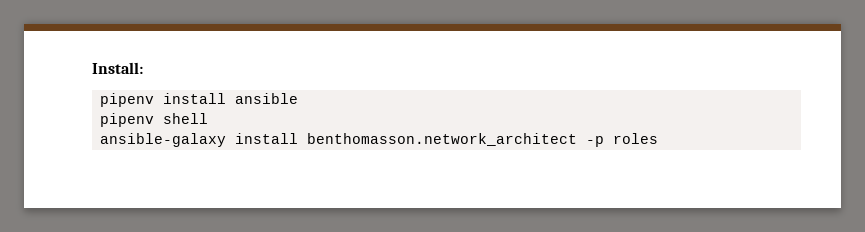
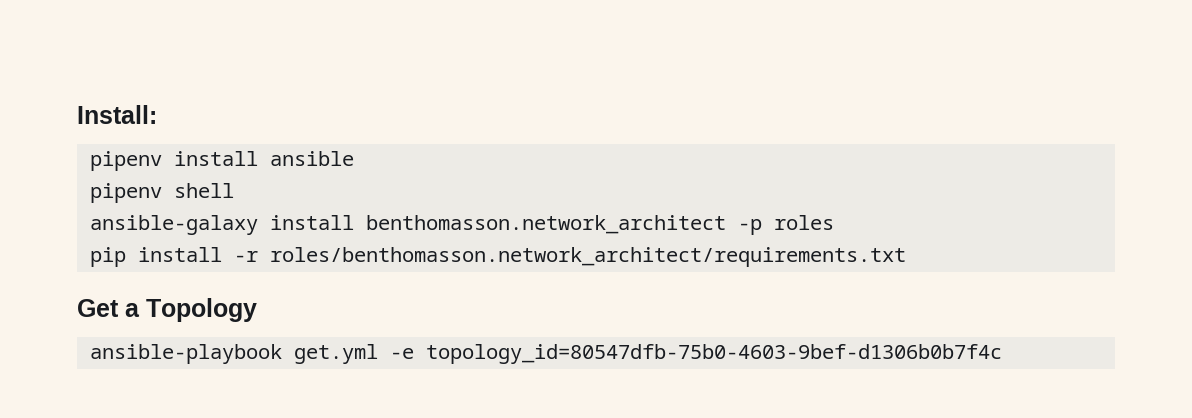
+ pip install -r roles/benthomasson.network_architect/requirements.txt
+ Get a Topology
+ ansible-playbook get.yml -e topology_id=80547dfb-75b0-4603-9bef-d1306b0b7f4c

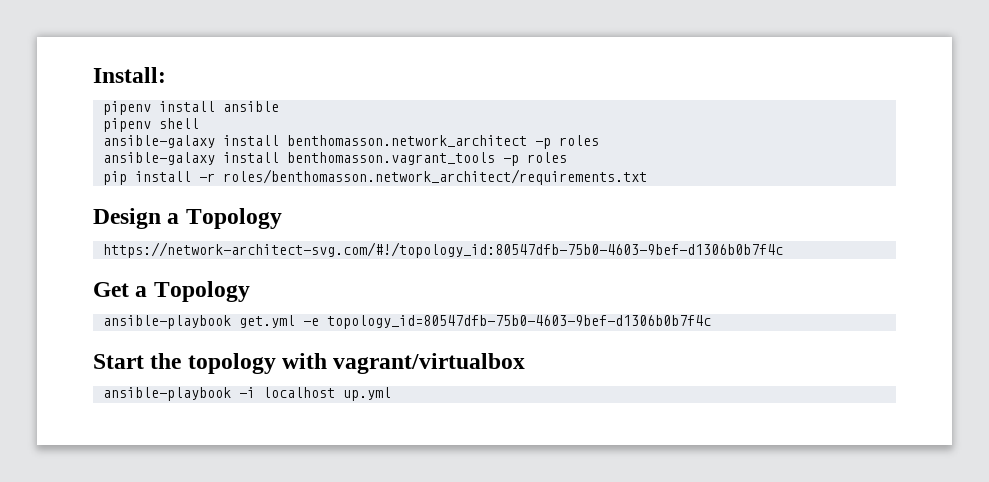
+ ansible-galaxy install benthomasson.vagrant_tools -p roles
+ Design a Topology
+ https://network-architect-svg.com/#!/topology_id:80547dfb-75b0-4603-9bef-d1306b0b7f4c
+ Start the topology with vagrant/virtualbox
+ ansible-playbook -i localhost up.yml

